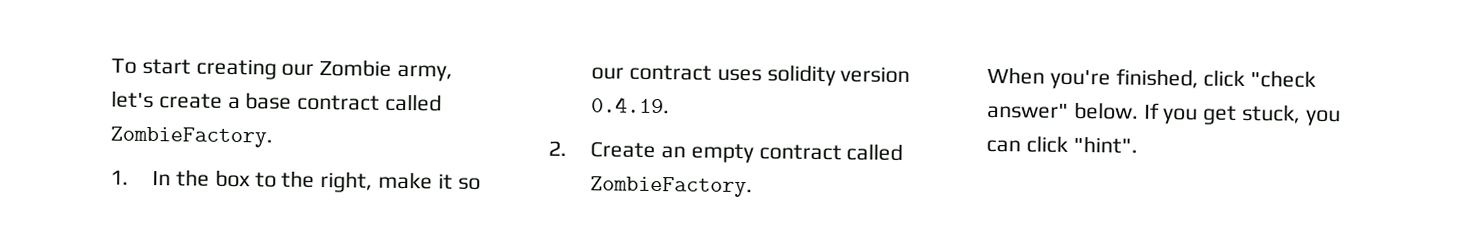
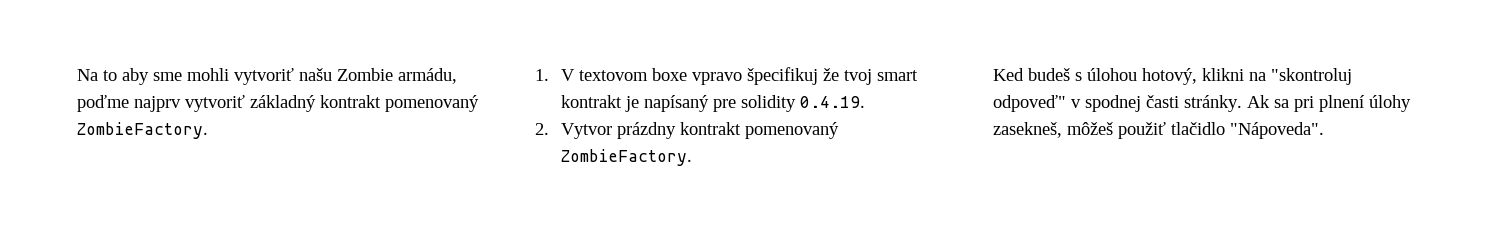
- To start creating our Zombie army, let's create a base contract called ZombieFactory.
- 1. In the box to the right, make it so our contract uses solidity version 0.4.19.
- 2. Create an empty contract called ZombieFactory.
- When you're finished, click "check answer" below. If you get stuck, you can click "hint".
+ Na to aby sme mohli vytvoriť našu Zombie armádu, poďme najprv vytvoriť základný kontrakt pomenovaný ZombieFactory.
+ 1. V textovom boxe vpravo špecifikuj že tvoj smart kontrakt je napísaný pre solidity 0.4.19.
+ 2. Vytvor prázdny kontrakt pomenovaný ZombieFactory.
+ Ked budeš s úlohou hotový, klikni na "skontroluj odpoveď" v spodnej časti stránky. Ak sa pri plnení úlohy zasekneš, môžeš použiť tlačidlo "Nápoveda".

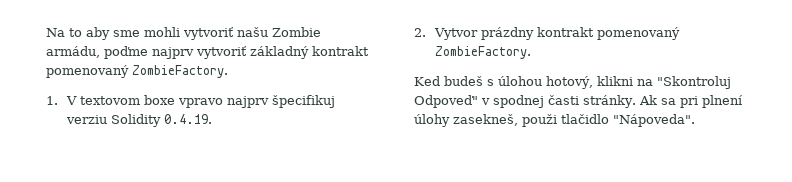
- 1. V textovom boxe vpravo špecifikuj že tvoj smart kontrakt je napísaný pre solidity 0.4.19.
+ 1. V textovom boxe vpravo najprv špecifikuj verziu Solidity 0.4.19.
- Ked budeš s úlohou hotový, klikni na "skontroluj odpoveď" v spodnej časti stránky.
+ Ked budeš s úlohou hotový, klikni na "Skontroluj Odpoveď" v spodnej časti stránky.
- Ak sa pri plnení úlohy zasekneš, môžeš použiť tlačidlo "Nápoveda".
+ Ak sa pri plnení úlohy zasekneš, použi tlačidlo "Nápoveda".

